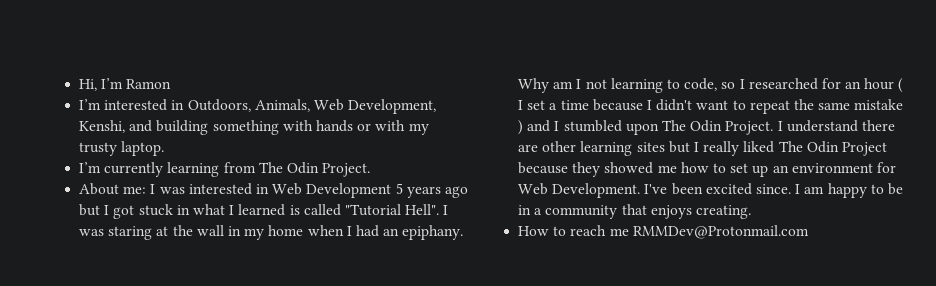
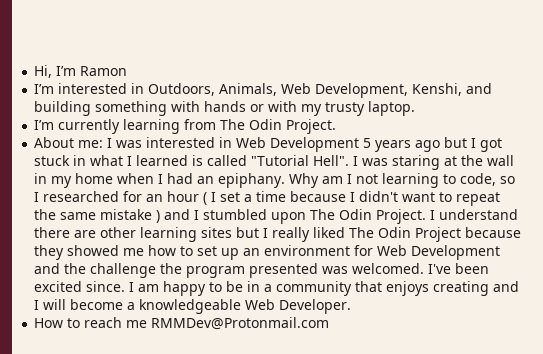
- I understand there are other learning sites but I really liked The Odin Project because they showed me how to set up an environment for Web Development.
+ I understand there are other learning sites but I really liked The Odin Project because they showed me how to set up an environment for Web Development and the challenge the program presented was welcomed.
- I am happy to be in a community that enjoys creating.
+ I am happy to be in a community that enjoys creating and I will become a knowledgeable Web Developer.

